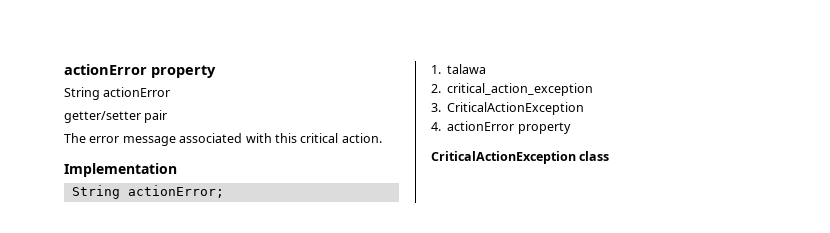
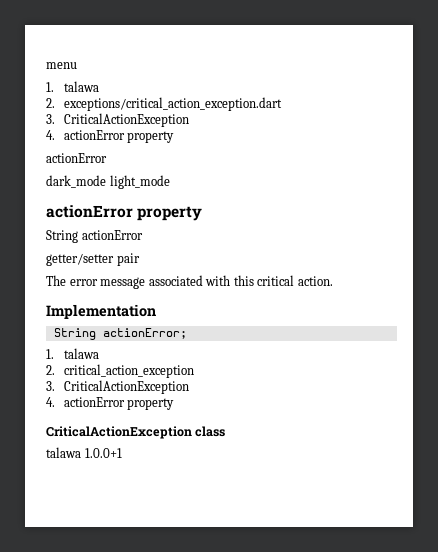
+ menu
+ 1. talawa
+ 2. exceptions/critical_action_exception.dart
+ 3. CriticalActionException
+ 4. actionError property
+ actionError
+ dark_mode light_mode
+ talawa 1.0.0+1

